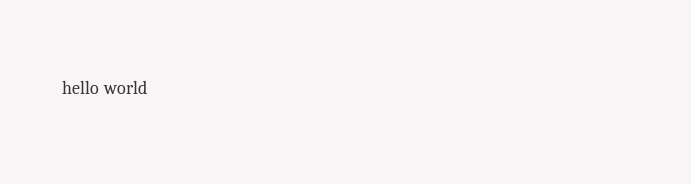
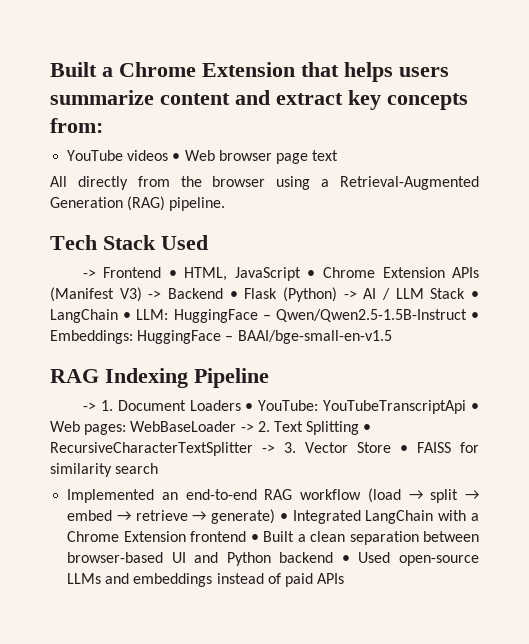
- hello world
+ Built a Chrome Extension that helps users summarize content and extract key concepts from:
+ YouTube videos • Web browser page text
+ All directly from the browser using a Retrieval-Augmented Generation (RAG) pipeline.
+ Tech Stack Used
+ -> Frontend • HTML, JavaScript • Chrome Extension APIs (Manifest V3) -> Backend • Flask (Python) -> AI / LLM Stack • LangChain • LLM: HuggingFace – Qwen/Qwen2.5-1.5B-Instruct • Embeddings: HuggingFace – BAAI/bge-small-en-v1.5
+ RAG Indexing Pipeline
+ -> 1. Document Loaders • YouTube: YouTubeTranscriptApi • Web pages: WebBaseLoader -> 2. Text Splitting • RecursiveCharacterTextSplitter -> 3. Vector Store • FAISS for similarity search
+ Implemented an end-to-end RAG workflow (load → split → embed → retrieve → generate) • Integrated LangChain with a Chrome Extension frontend • Built a clean separation between browser-based UI and Python backend • Used open-source LLMs and embeddings instead of paid APIs

